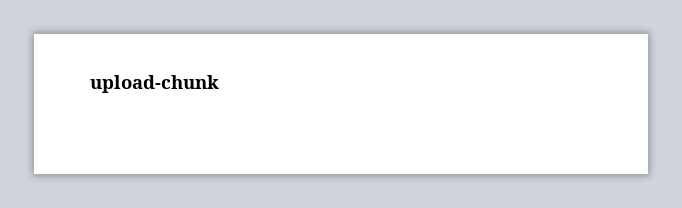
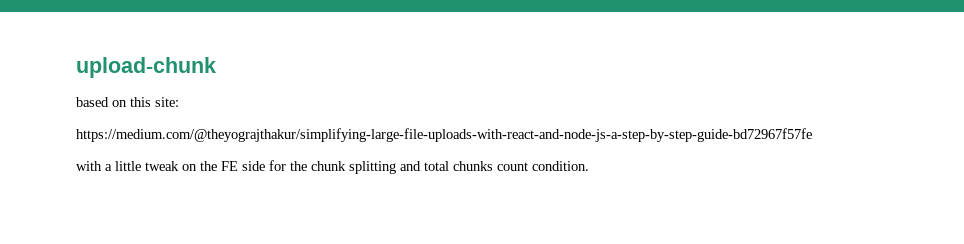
+ based on this site:
+ https://medium.com/@theyograjthakur/simplifying-large-file-uploads-with-react-and-node-js-a-step-by-step-guide-bd72967f57fe
+ with a little tweak on the FE side for the chunk splitting and total chunks count condition.

